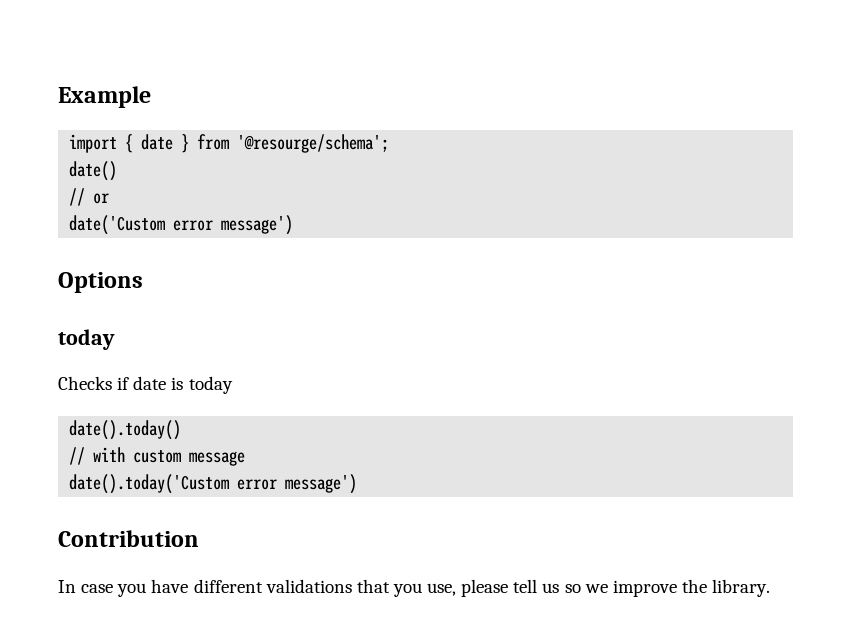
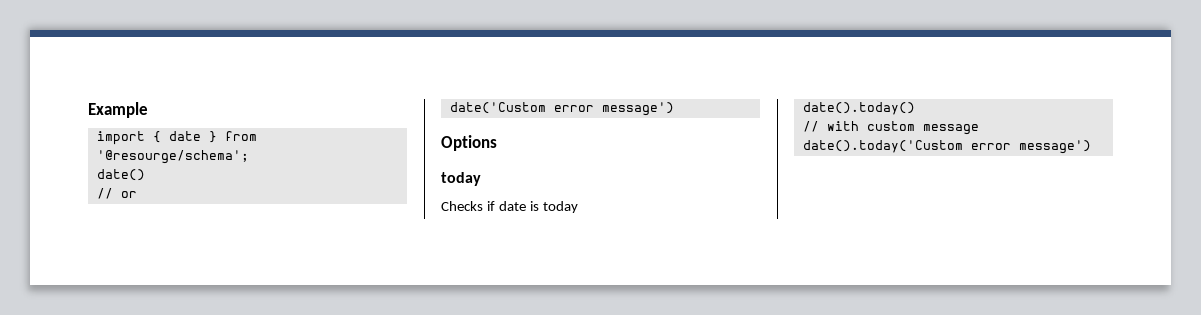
- Contribution
- In case you have different validations that you use, please tell us so we improve the library.

